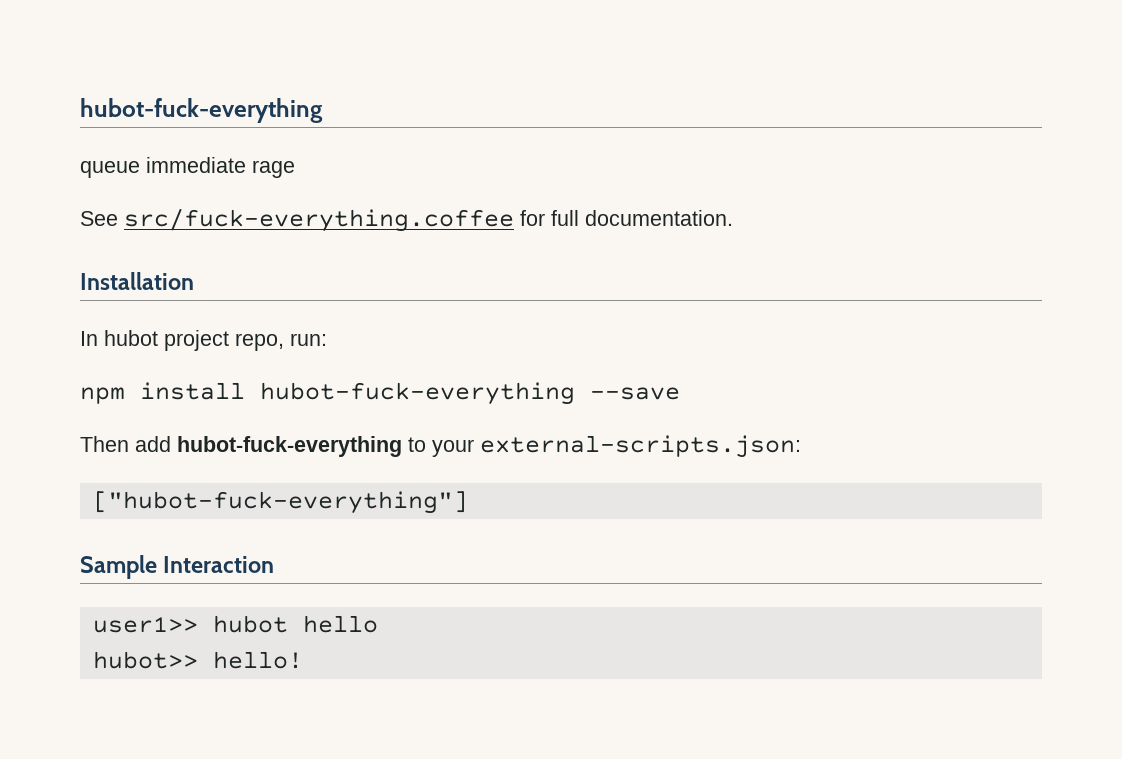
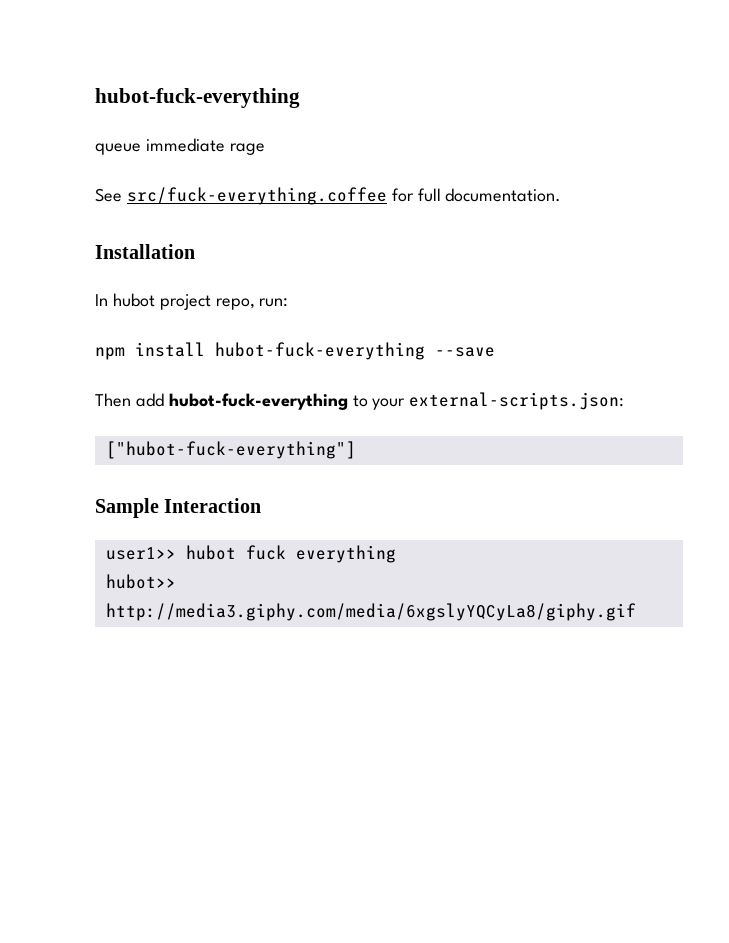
- user1>> hubot hello
+ user1>> hubot fuck everything
- hubot>> hello!
+ hubot>> http://media3.giphy.com/media/6xgslyYQCyLa8/giphy.gif

